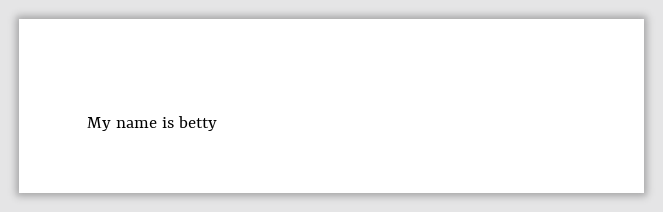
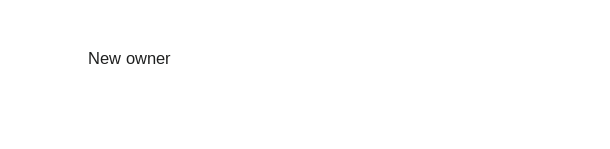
- My name is betty
+ New owner

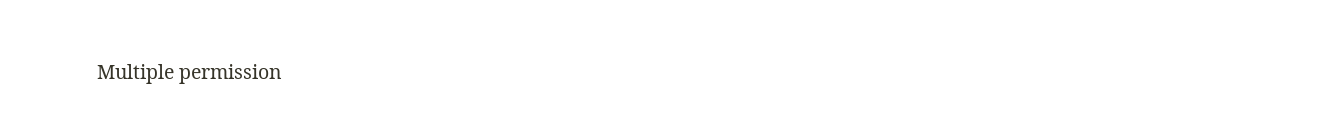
- New owner
+ Multiple permission

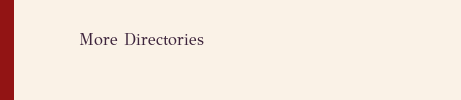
- Multiple permission
+ More Directories

